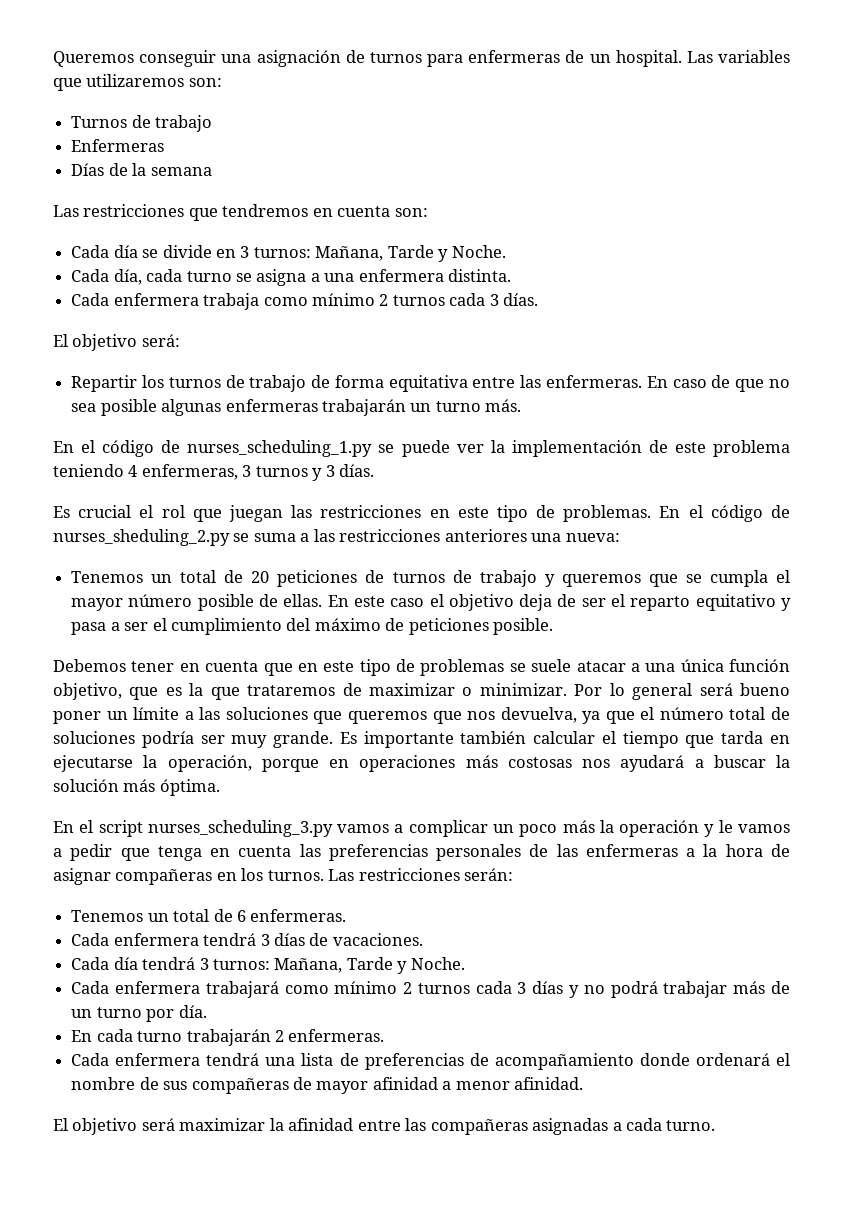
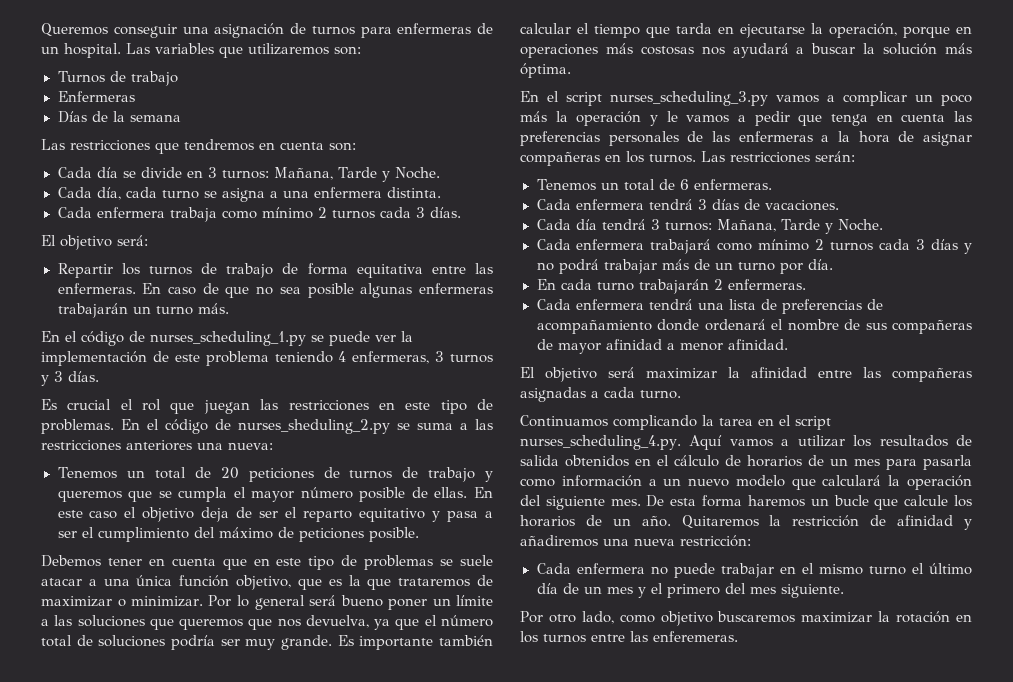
+ Continuamos complicando la tarea en el script nurses_scheduling_4.py. Aquí vamos a utilizar los resultados de salida obtenidos en el cálculo de horarios de un mes para pasarla como información a un nuevo modelo que calculará la operación del siguiente mes. De esta forma haremos un bucle que calcule los horarios de un año. Quitaremos la restricción de afinidad y añadiremos una nueva restricción:
+ Cada enfermera no puede trabajar en el mismo turno el último día de un mes y el primero del mes siguiente.
+ Por otro lado, como objetivo buscaremos maximizar la rotación en los turnos entre las enferemeras.

